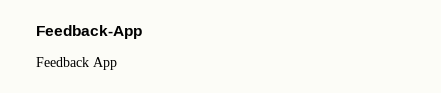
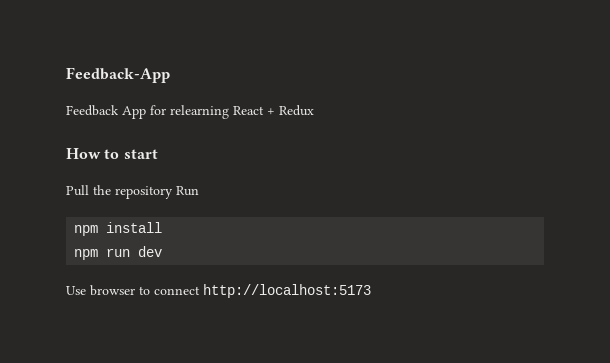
- Feedback App
+ Feedback App for relearning React + Redux
+ How to start
+ Pull the repository Run
+ npm install
+ npm run dev
+ Use browser to connect http://localhost:5173

